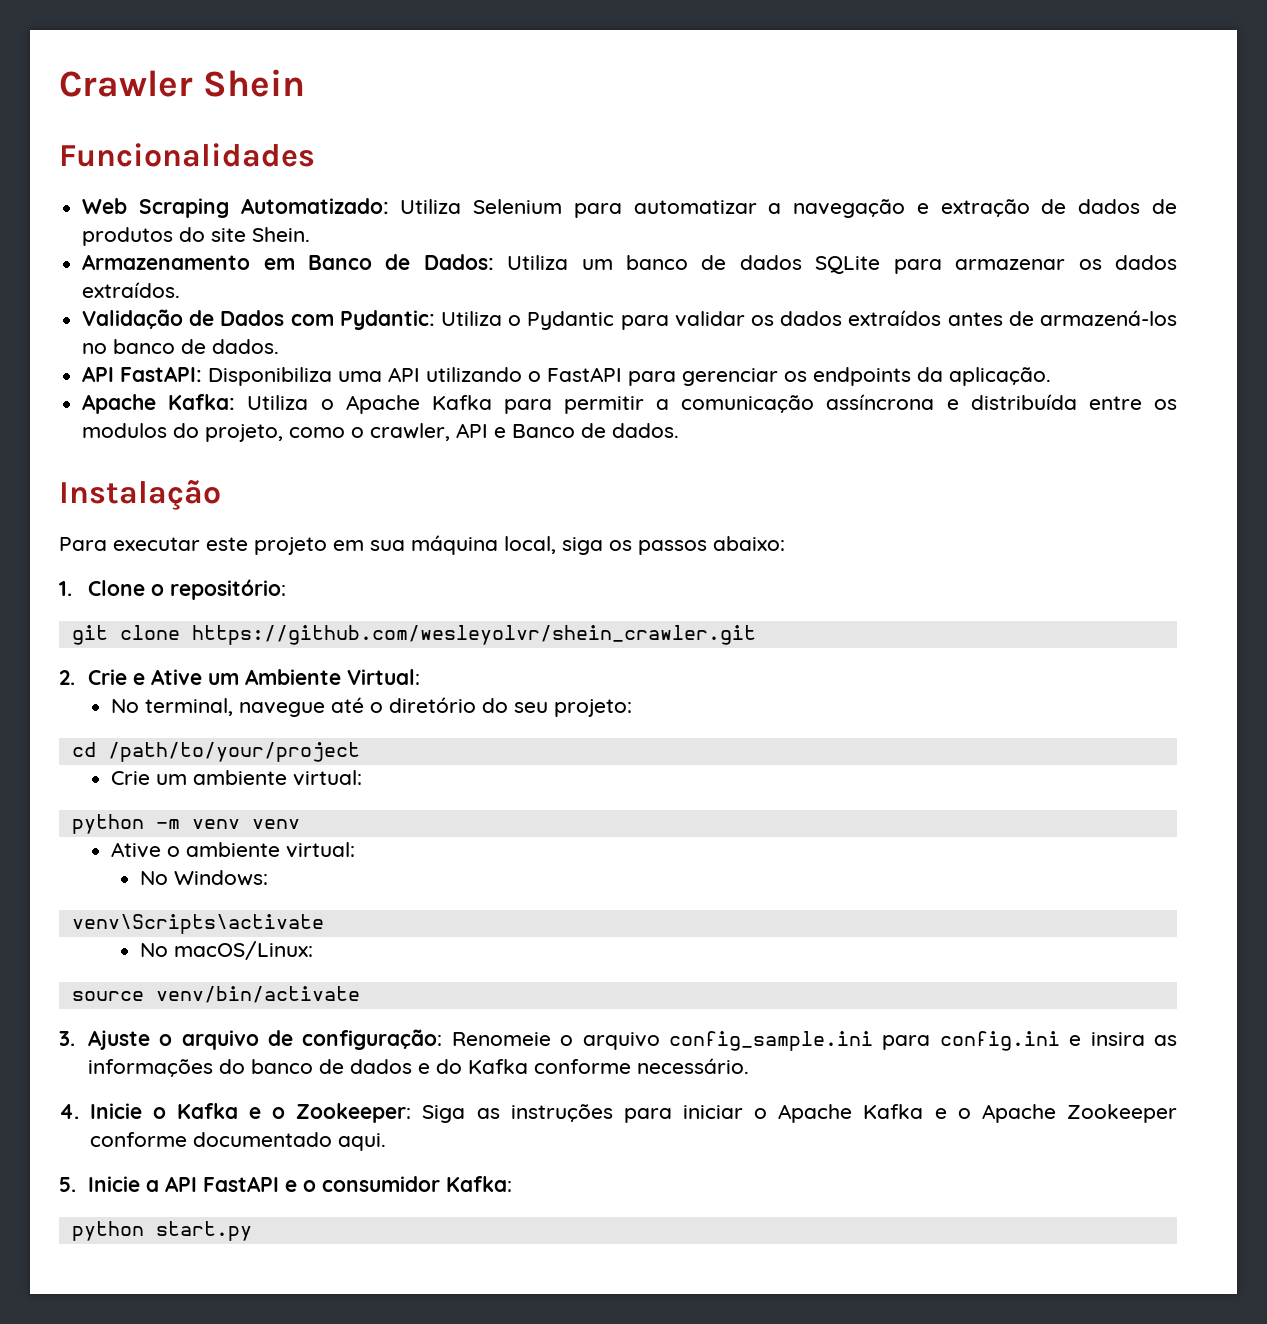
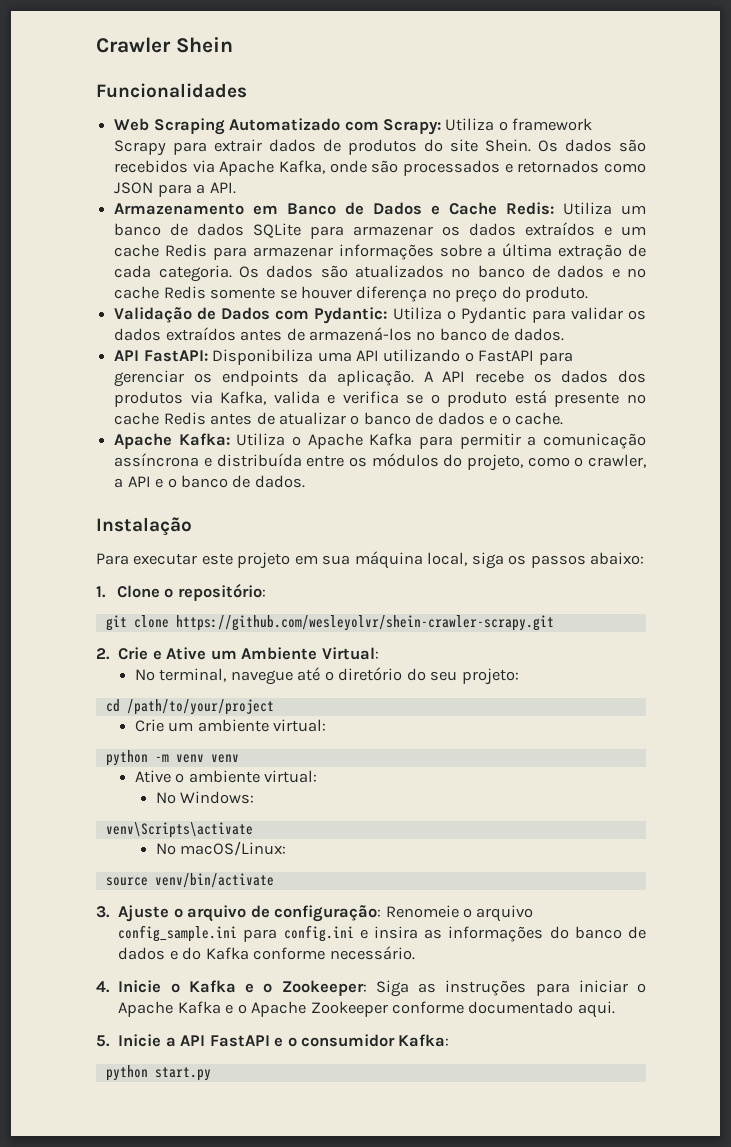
- Web Scraping Automatizado: Utiliza Selenium para automatizar a navegação e extração de dados de produtos do site Shein.
+ Web Scraping Automatizado com Scrapy: Utiliza o framework Scrapy para extrair dados de produtos do site Shein. Os dados são recebidos via Apache Kafka, onde são processados e retornados como JSON para a API.
- Armazenamento em Banco de Dados: Utiliza um banco de dados SQLite para armazenar os dados extraídos.
+ Armazenamento em Banco de Dados e Cache Redis: Utiliza um banco de dados SQLite para armazenar os dados extraídos e um cache Redis para armazenar informações sobre a última extração de cada categoria. Os dados são atualizados no banco de dados e no cache Redis somente se houver diferença no preço do produto.
+ A API recebe os dados dos produtos via Kafka, valida e verifica se o produto está presente no cache Redis antes de atualizar o banco de dados e o cache.
- Apache Kafka: Utiliza o Apache Kafka para permitir a comunicação assíncrona e distribuída entre os modulos do projeto, como o crawler, API e Banco de dados.
+ Apache Kafka: Utiliza o Apache Kafka para permitir a comunicação assíncrona e distribuída entre os módulos do projeto, como o crawler, a API e o banco de dados.
- git clone https://github.com/wesleyolvr/shein_crawler.git
+ git clone https://github.com/wesleyolvr/shein-crawler-scrapy.git

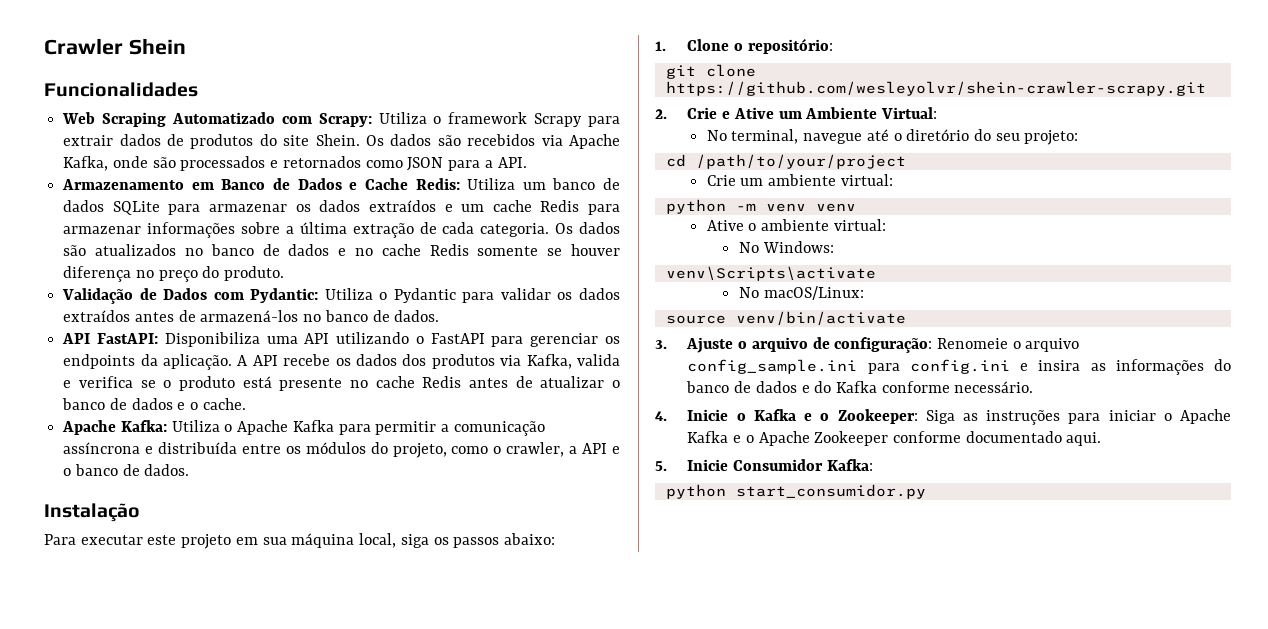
- 5. Inicie a API FastAPI e o consumidor Kafka:
+ 5. Inicie Consumidor Kafka:
- python start.py
+ python start_consumidor.py

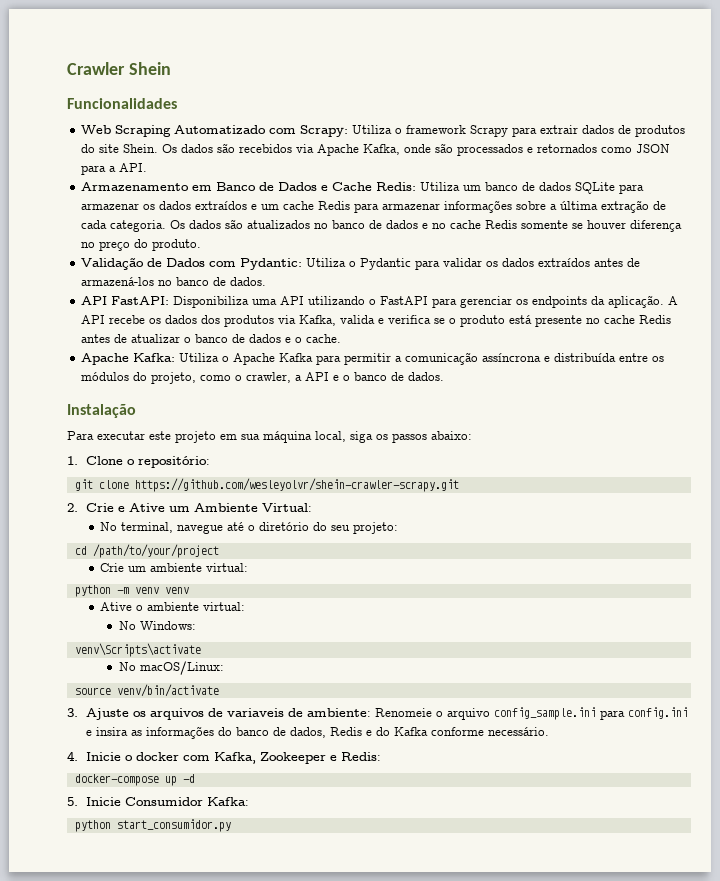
- 3. Ajuste o arquivo de configuração: Renomeie o arquivo config_sample.ini para config.ini e insira as informações do banco de dados e do Kafka conforme necessário.
+ 3. Ajuste os arquivos de variaveis de ambiente: Renomeie o arquivo config_sample.ini para config.ini e insira as informações do banco de dados, Redis e do Kafka conforme necessário.
- 4. Inicie o Kafka e o Zookeeper: Siga as instruções para iniciar o Apache Kafka e o Apache Zookeeper conforme documentado aqui.
+ 4. Inicie o docker com Kafka, Zookeeper e Redis:
+ docker-compose up -d

